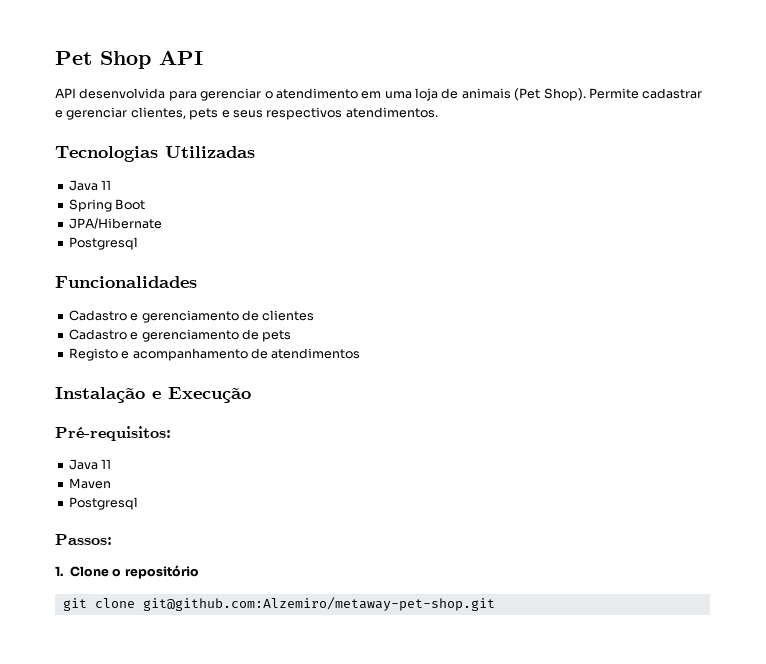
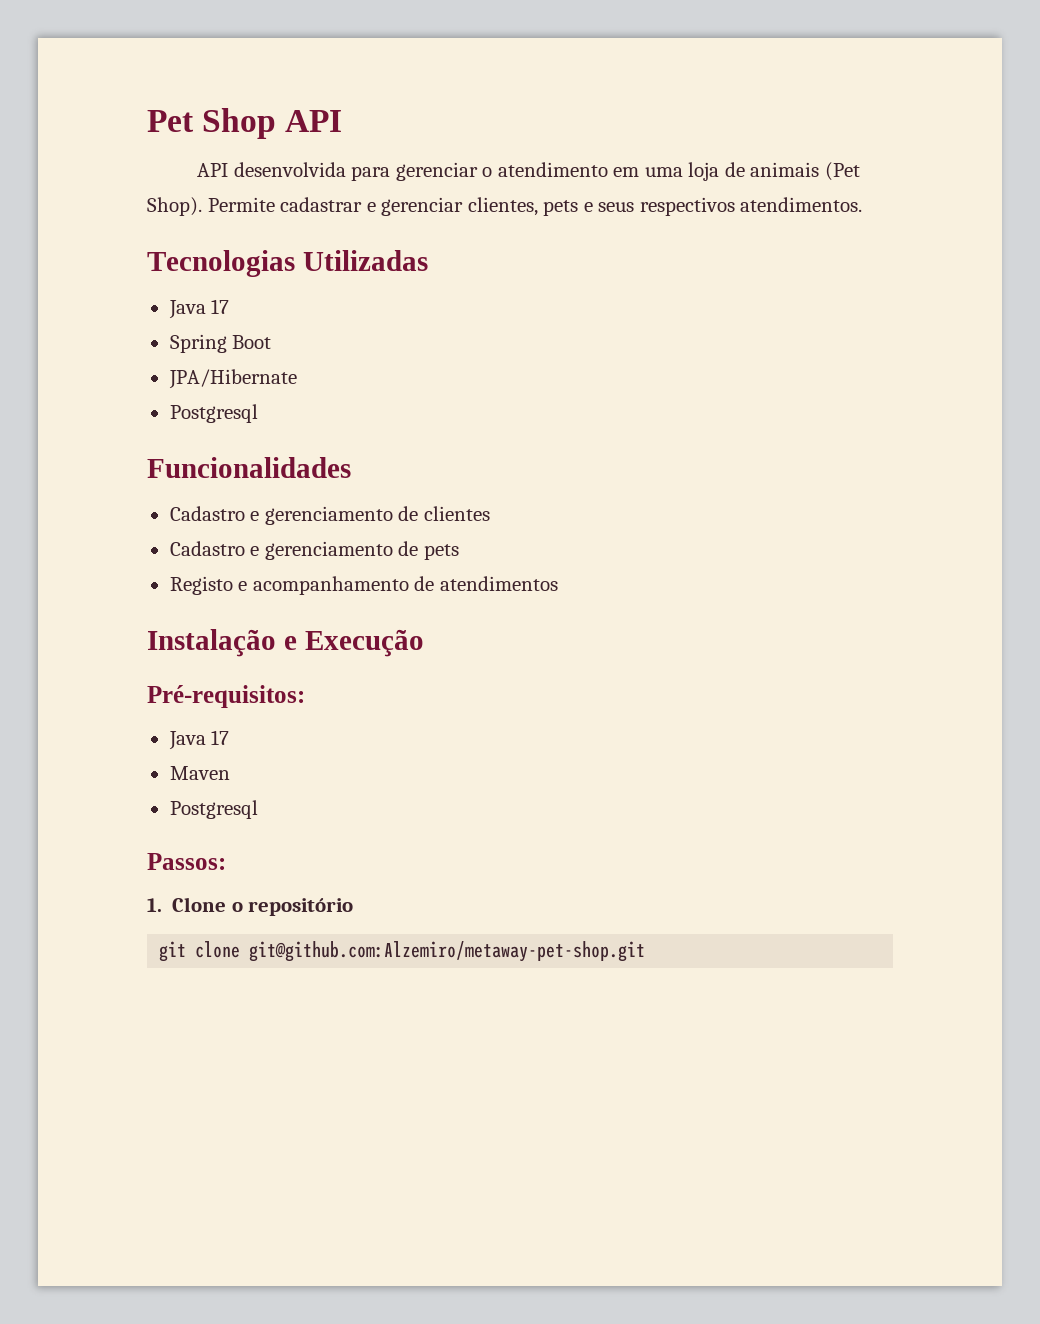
  Tecnologias Utilizadas
- Java 11
+ Java 17
  Pré-requisitos:
- Java 11
+ Java 17

